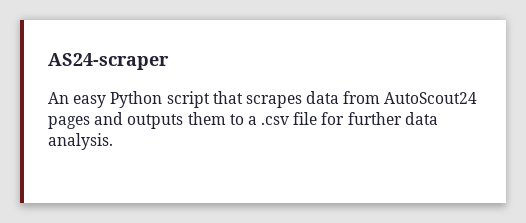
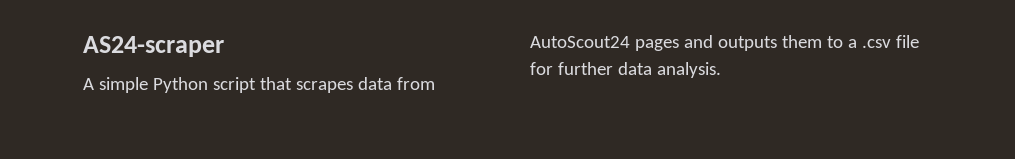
- An easy Python script that scrapes data from AutoScout24 pages and outputs them to a .csv file for further data analysis.
+ A simple Python script that scrapes data from AutoScout24 pages and outputs them to a .csv file for further data analysis.

